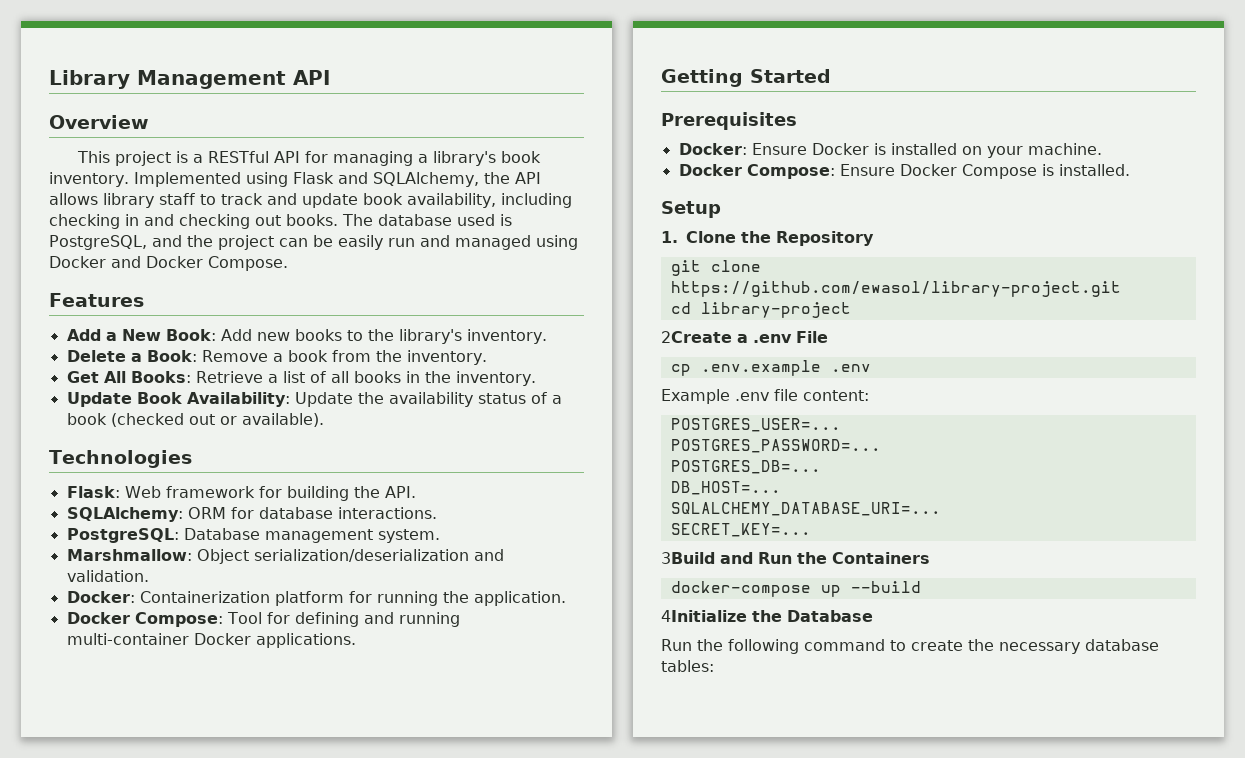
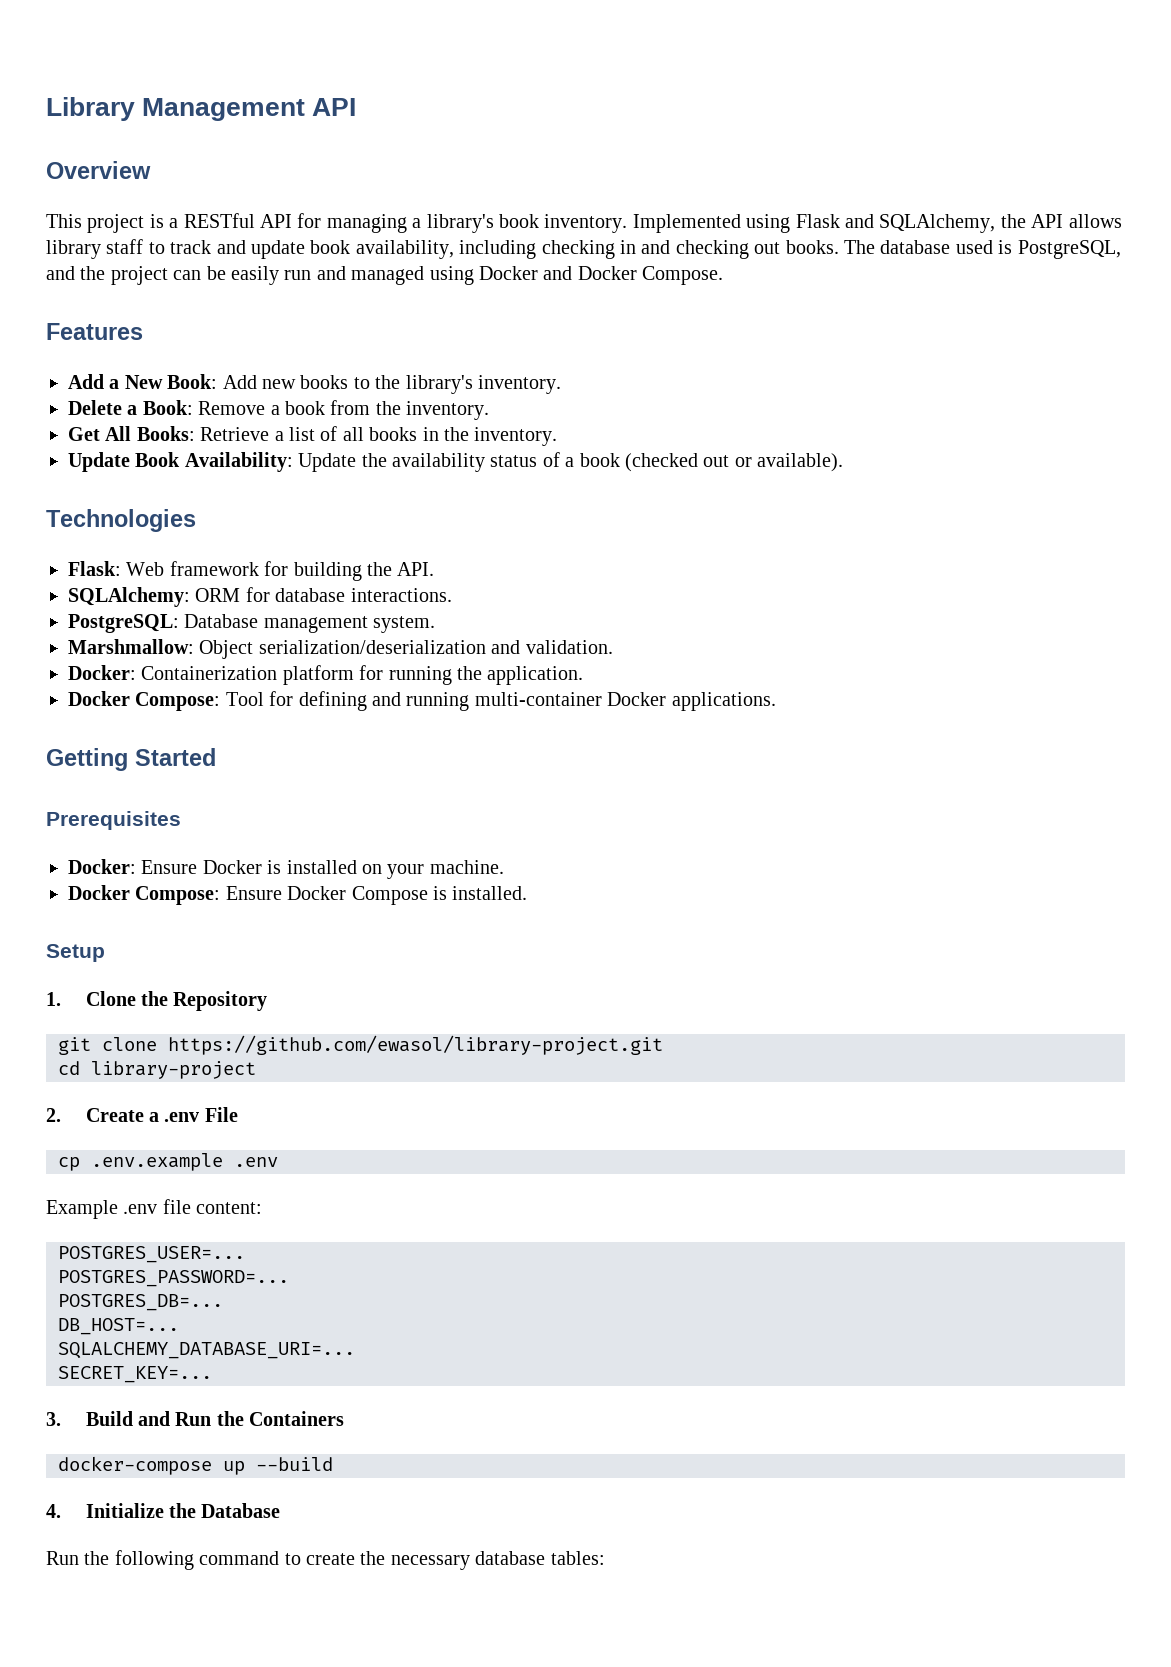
- 2Create a .env File
+ 2. Create a .env File
- 3Build and Run the Containers
+ 3. Build and Run the Containers
- 4Initialize the Database
+ 4. Initialize the Database

